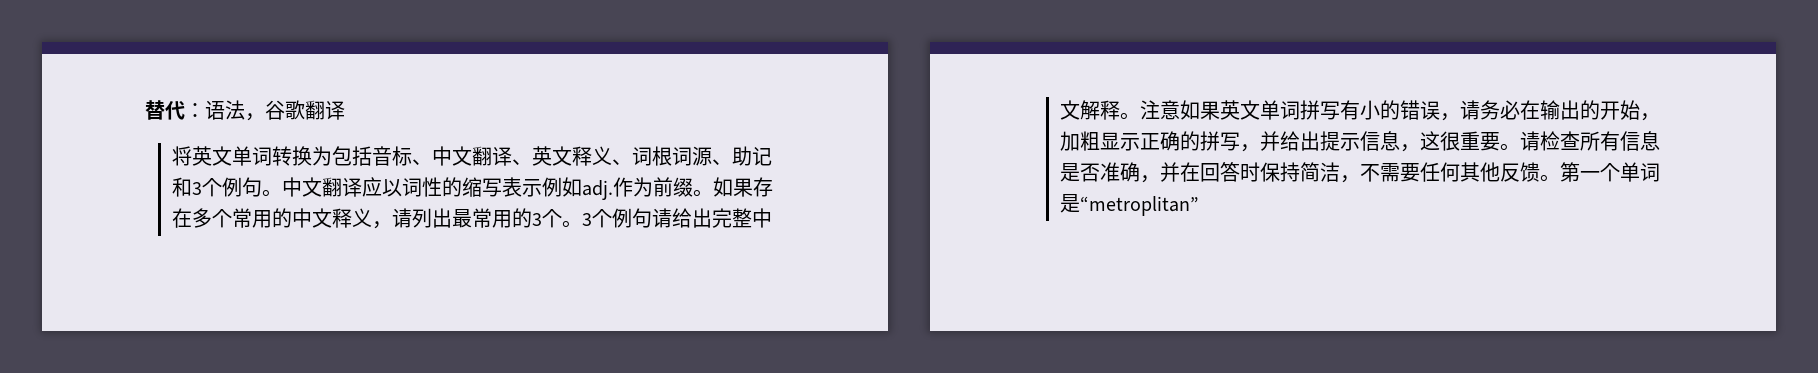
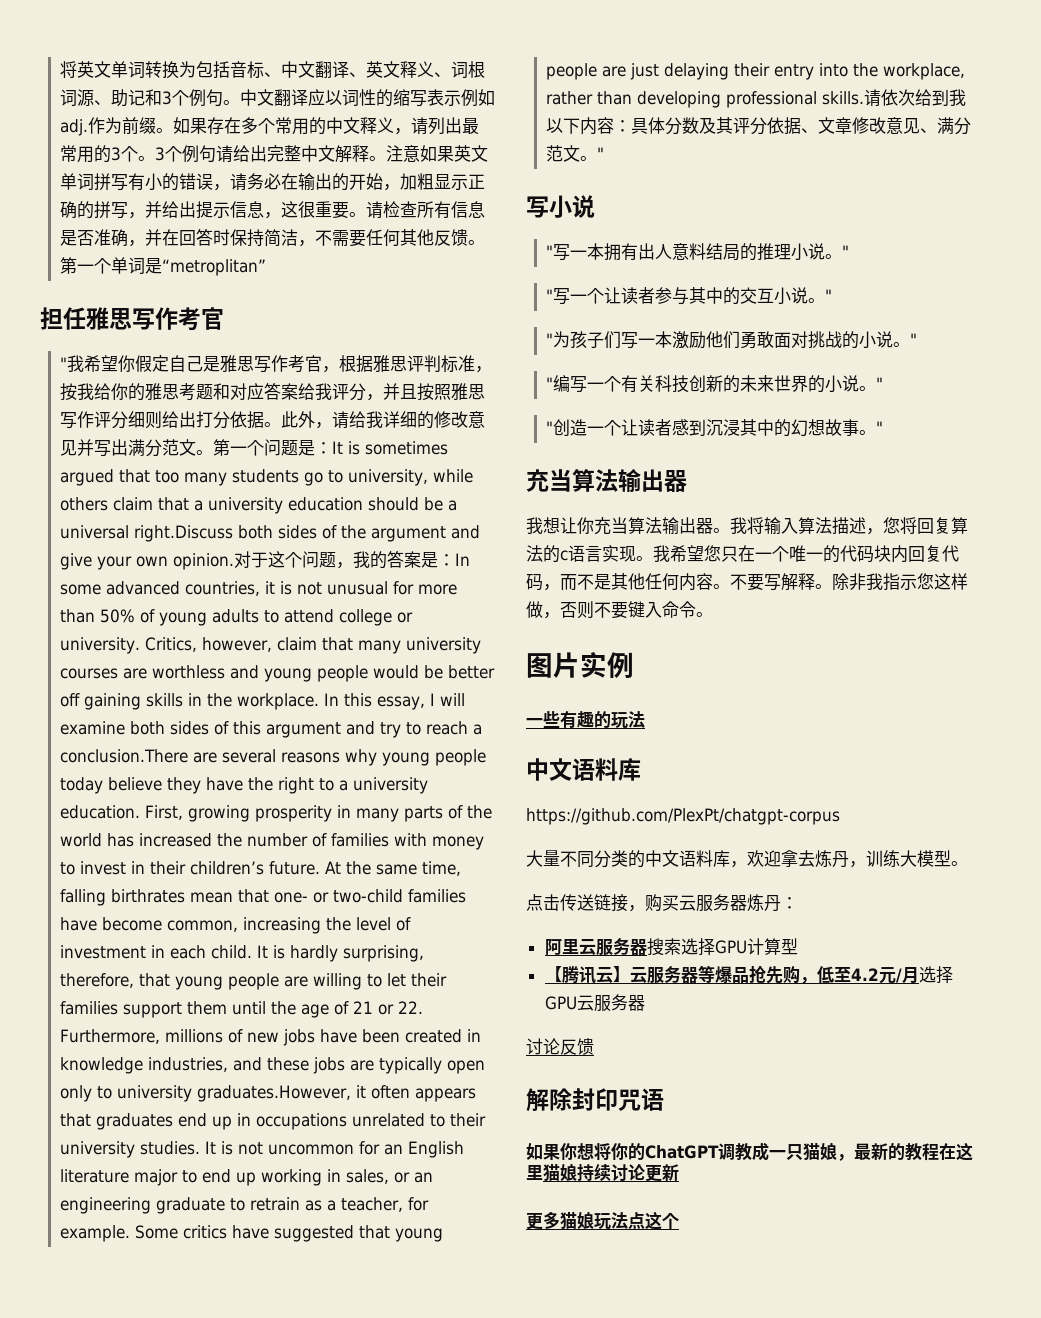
- 替代：语法，谷歌翻译
+ 担任雅思写作考官
+ "我希望你假定自己是雅思写作考官，根据雅思评判标准，按我给你的雅思考题和对应答案给我评分，并且按照雅思写作评分细则给出打分依据。此外，请给我详细的修改意见并写出满分范文。第一个问题是：It is sometimes argued that too many students go to university, while others claim that a university education should be a universal right.Discuss both sides of the argument and give your own opinion.对于这个问题，我的答案是：In some advanced countries, it is not unusual for more than 50% of young adults to attend college or university. Critics, however, claim that many university courses are worthless and young people would be better off gaining skills in the workplace. In this essay, I will examine both sides of this argument and try to reach a conclusion.There are several reasons why young people today believe they have the right to a university education. First, growing prosperity in many parts of the world has increased the number of families with money to invest in their children’s future. At the same time, falling birthrates mean that one- or two-child families have become common, increasing the level of investment in each child. It is hardly surprising, therefore, that young people are willing to let their families support them until the age of 21 or 22. Furthermore, millions of new jobs have been created in knowledge industries, and these jobs are typically open only to university graduates.However, it often appears that graduates end up in occupations unrelated to their university studies. It is not uncommon for an English literature major to end up working in sales, or an engineering graduate to retrain as a teacher, for example. Some critics have suggested that young people are just delaying their entry into the workplace, rather than developing professional skills.请依次给到我以下内容：具体分数及其评分依据、文章修改意见、满分范文。"
+ 写小说
+ "写一本拥有出人意料结局的推理小说。"
+ "写一个让读者参与其中的交互小说。"
+ "为孩子们写一本激励他们勇敢面对挑战的小说。"
+ "编写一个有关科技创新的未来世界的小说。"
+ "创造一个让读者感到沉浸其中的幻想故事。"
+ 充当算法输出器
+ 我想让你充当算法输出器。我将输入算法描述，您将回复算法的c语言实现。我希望您只在一个唯一的代码块内回复代码，而不是其他任何内容。不要写解释。除非我指示您这样做，否则不要键入命令。
+ 图片实例
+ 一些有趣的玩法
+ 中文语料库
+ https://github.com/PlexPt/chatgpt-corpus
+ 大量不同分类的中文语料库，欢迎拿去炼丹，训练大模型。
+ 点击传送链接，购买云服务器炼丹：
+ 阿里云服务器搜索选择GPU计算型
+ 【腾讯云】云服务器等爆品抢先购，低至4.2元/月选择GPU云服务器
+ 讨论反馈
+ 解除封印咒语
+ 如果你想将你的ChatGPT调教成一只猫娘，最新的教程在这里猫娘持续讨论更新
+ 更多猫娘玩法点这个

